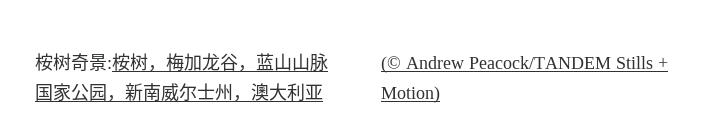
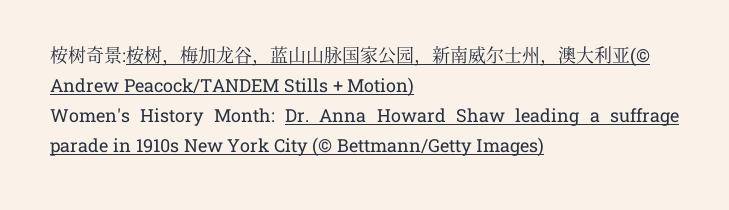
+ Women's History Month: Dr. Anna Howard Shaw leading a suffrage parade in 1910s New York City (© Bettmann/Getty Images)

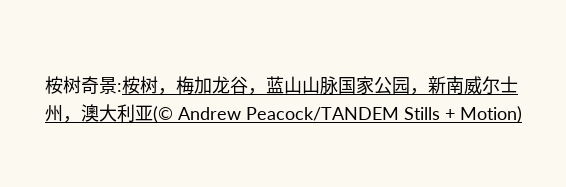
- Women's History Month: Dr. Anna Howard Shaw leading a suffrage parade in 1910s New York City (© Bettmann/Getty Images)

